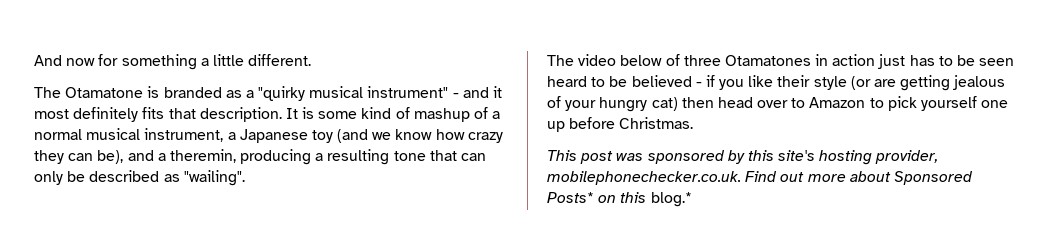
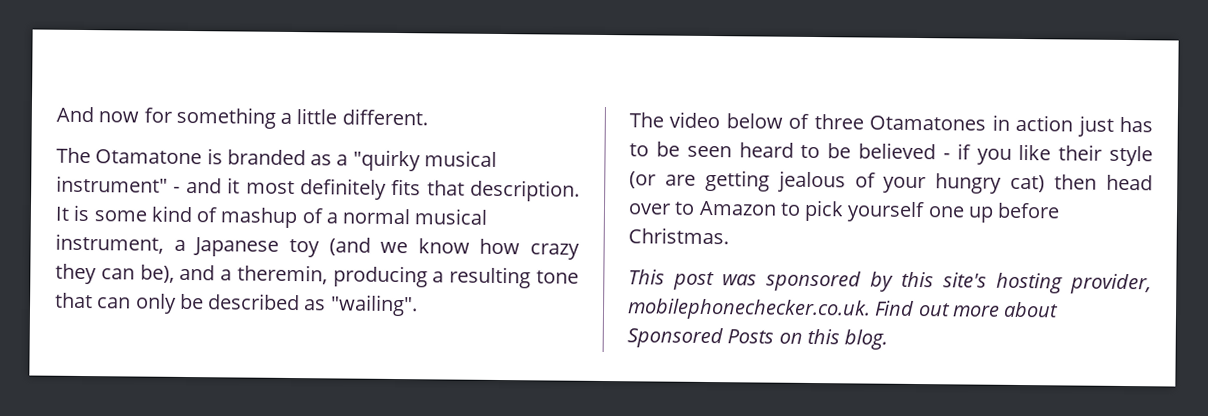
- This post was sponsored by this site's hosting provider, mobilephonechecker.co.uk. Find out more about Sponsored Posts* on this blog.*
+ This post was sponsored by this site's hosting provider, mobilephonechecker.co.uk. Find out more about Sponsored Posts on this blog.

